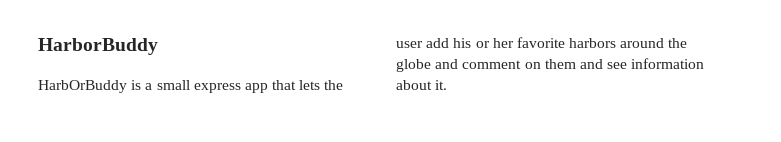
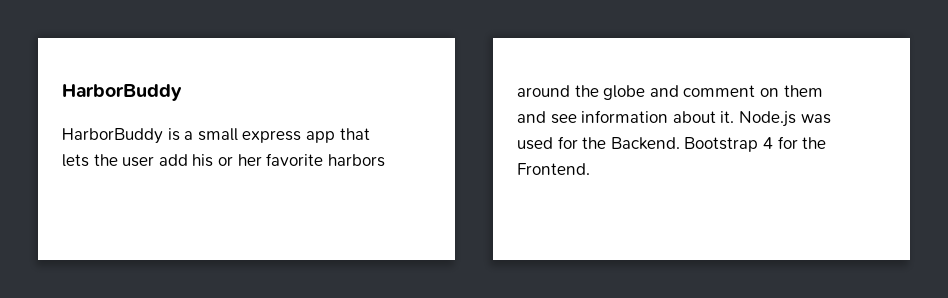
- HarbOrBuddy is a small express app that lets the user add his or her favorite harbors around the globe and comment on them and see information about it.
+ HarborBuddy is a small express app that lets the user add his or her favorite harbors around the globe and comment on them and see information about it.
+ Node.js was used for the Backend. Bootstrap 4 for the Frontend.

